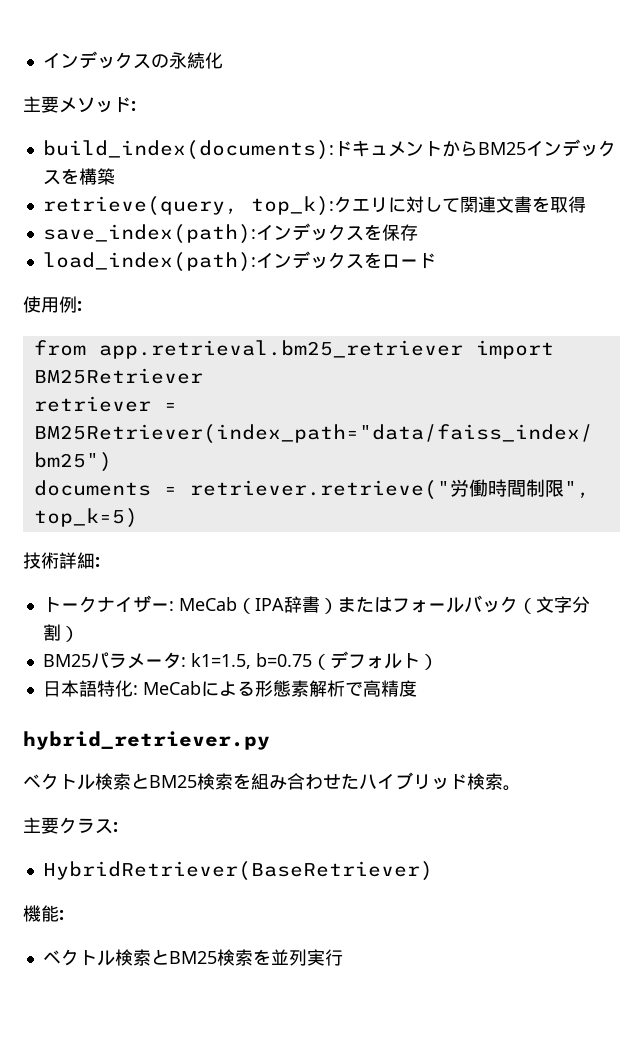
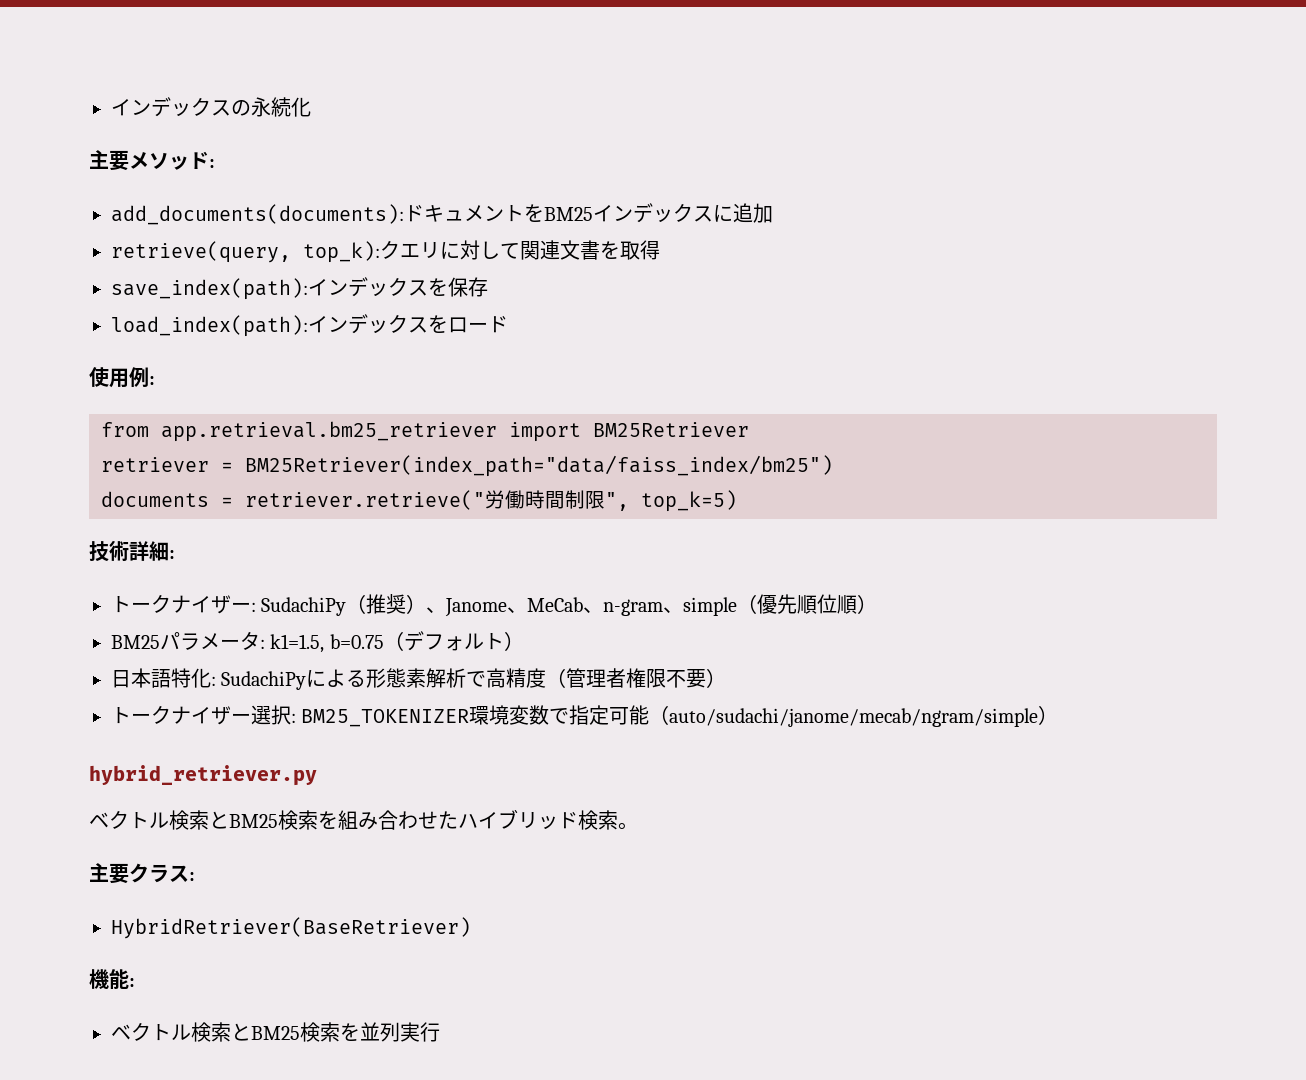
- build_index(documents):ドキュメントからBM25インデックスを構築
+ add_documents(documents):ドキュメントをBM25インデックスに追加
- トークナイザー: MeCab（IPA辞書）またはフォールバック（文字分割）
+ トークナイザー: SudachiPy（推奨）、Janome、MeCab、n-gram、simple（優先順位順）
- 日本語特化: MeCabによる形態素解析で高精度
+ 日本語特化: SudachiPyによる形態素解析で高精度（管理者権限不要）
+ トークナイザー選択: BM25_TOKENIZER環境変数で指定可能（auto/sudachi/janome/mecab/ngram/simple）

